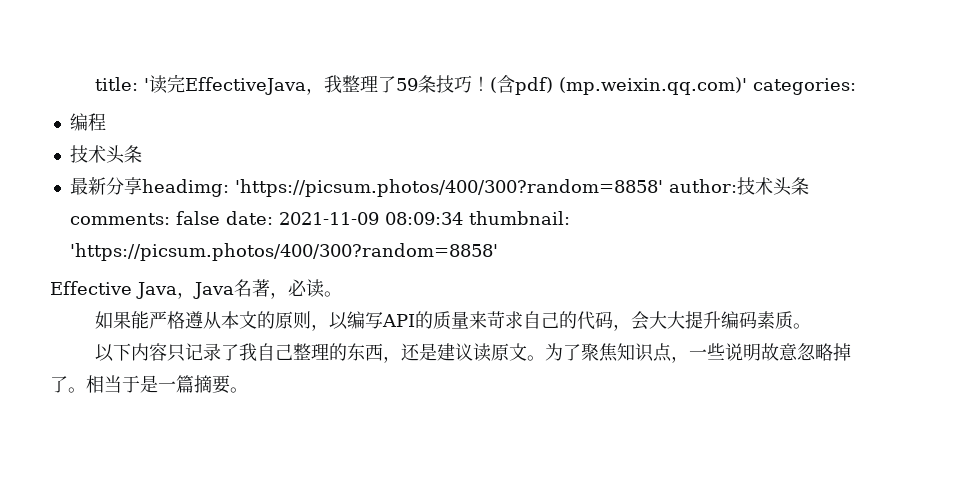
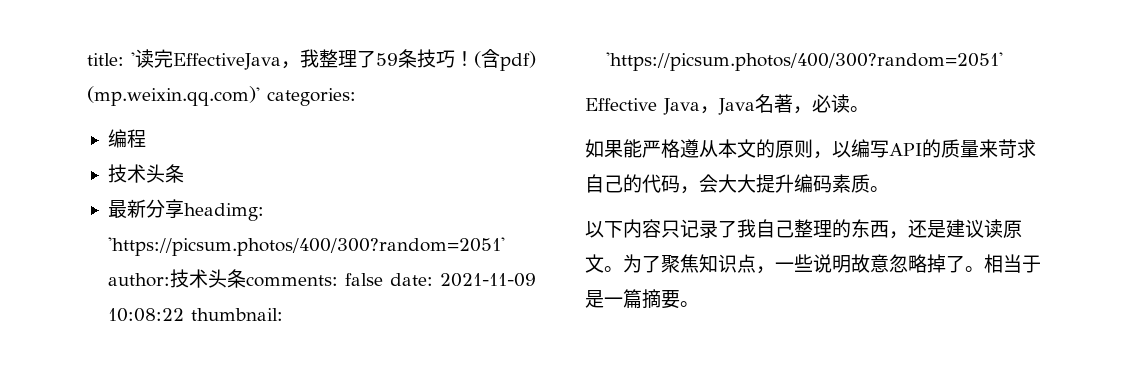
- 最新分享headimg: 'https://picsum.photos/400/300?random=8858' author:技术头条comments: false date: 2021-11-09 08:09:34 thumbnail: 'https://picsum.photos/400/300?random=8858'
+ 最新分享headimg: 'https://picsum.photos/400/300?random=2051' author:技术头条comments: false date: 2021-11-09 10:08:22 thumbnail: 'https://picsum.photos/400/300?random=2051'

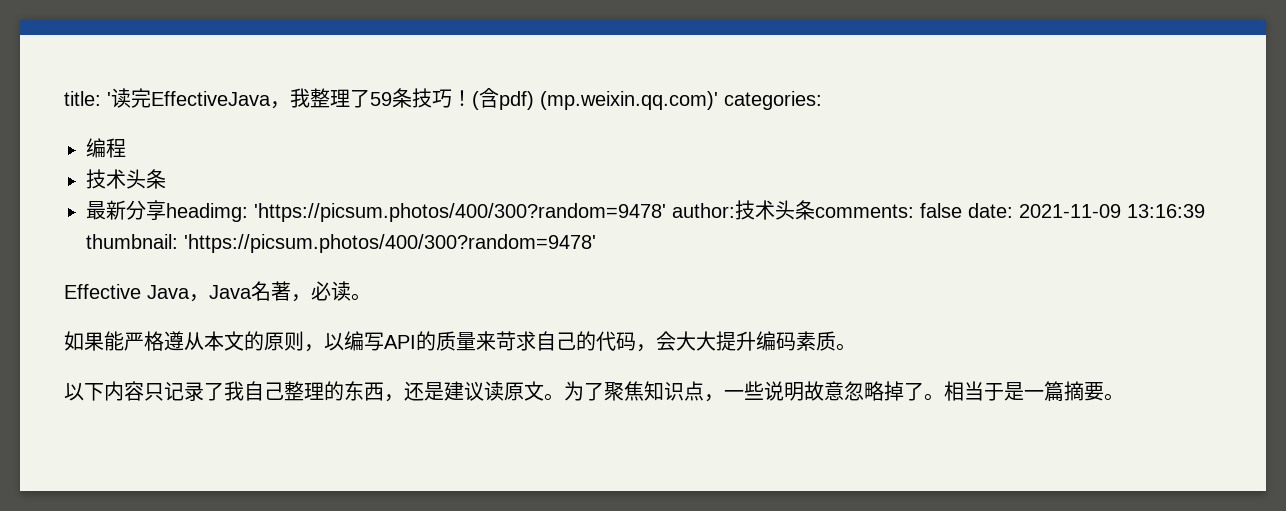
- 最新分享headimg: 'https://picsum.photos/400/300?random=2051' author:技术头条comments: false date: 2021-11-09 10:08:22 thumbnail: 'https://picsum.photos/400/300?random=2051'
+ 最新分享headimg: 'https://picsum.photos/400/300?random=9478' author:技术头条comments: false date: 2021-11-09 13:16:39 thumbnail: 'https://picsum.photos/400/300?random=9478'

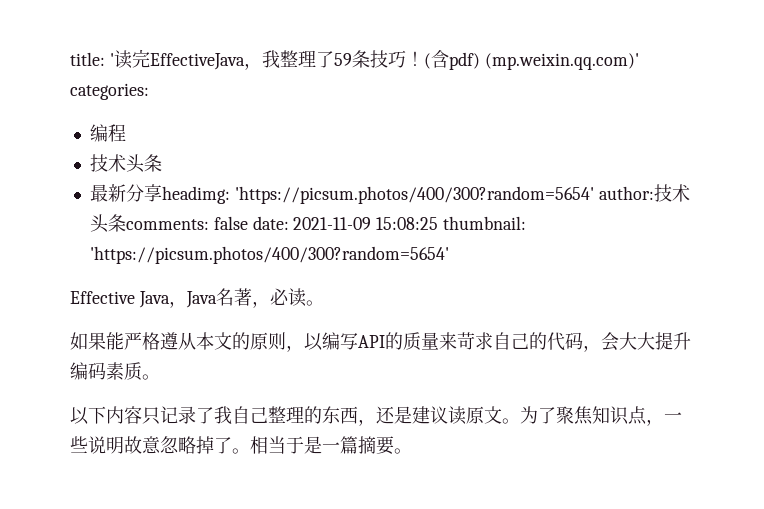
- 最新分享headimg: 'https://picsum.photos/400/300?random=9478' author:技术头条comments: false date: 2021-11-09 13:16:39 thumbnail: 'https://picsum.photos/400/300?random=9478'
+ 最新分享headimg: 'https://picsum.photos/400/300?random=5654' author:技术头条comments: false date: 2021-11-09 15:08:25 thumbnail: 'https://picsum.photos/400/300?random=5654'

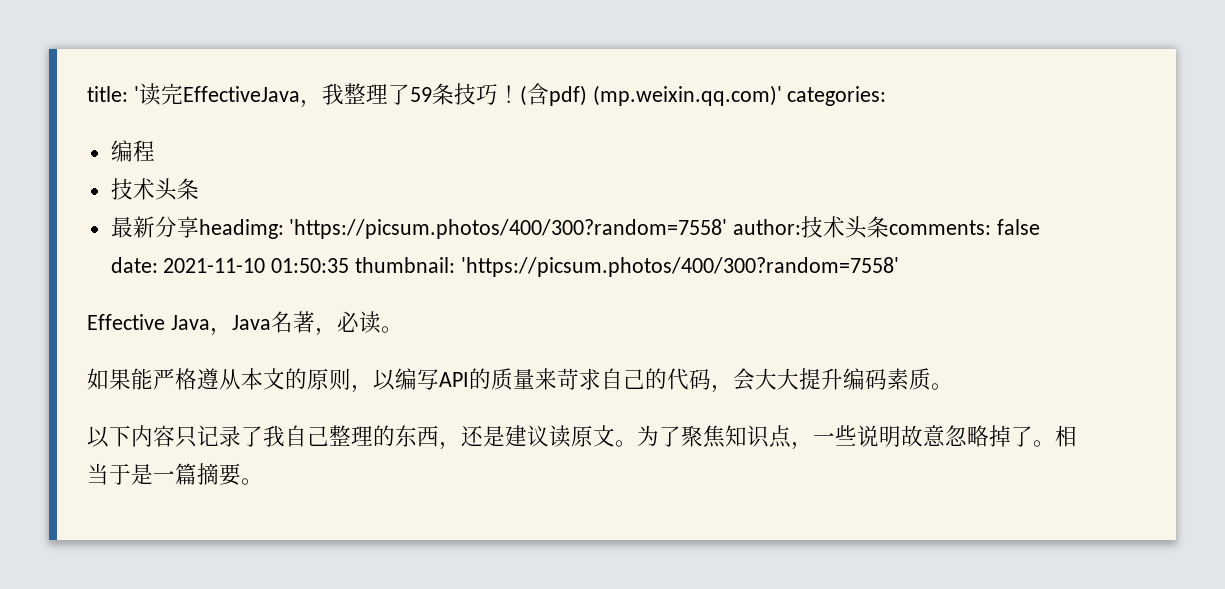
- 最新分享headimg: 'https://picsum.photos/400/300?random=5654' author:技术头条comments: false date: 2021-11-09 15:08:25 thumbnail: 'https://picsum.photos/400/300?random=5654'
+ 最新分享headimg: 'https://picsum.photos/400/300?random=7558' author:技术头条comments: false date: 2021-11-10 01:50:35 thumbnail: 'https://picsum.photos/400/300?random=7558'

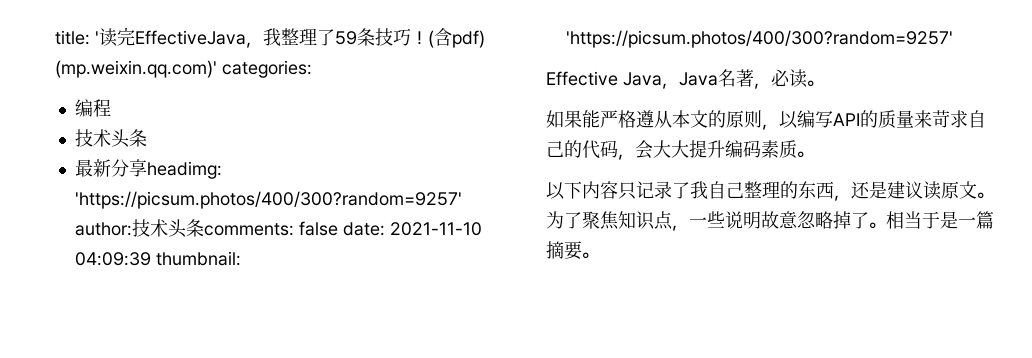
- 最新分享headimg: 'https://picsum.photos/400/300?random=7558' author:技术头条comments: false date: 2021-11-10 01:50:35 thumbnail: 'https://picsum.photos/400/300?random=7558'
+ 最新分享headimg: 'https://picsum.photos/400/300?random=9257' author:技术头条comments: false date: 2021-11-10 04:09:39 thumbnail: 'https://picsum.photos/400/300?random=9257'

